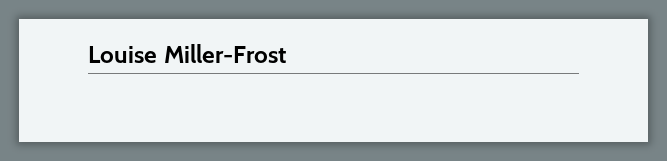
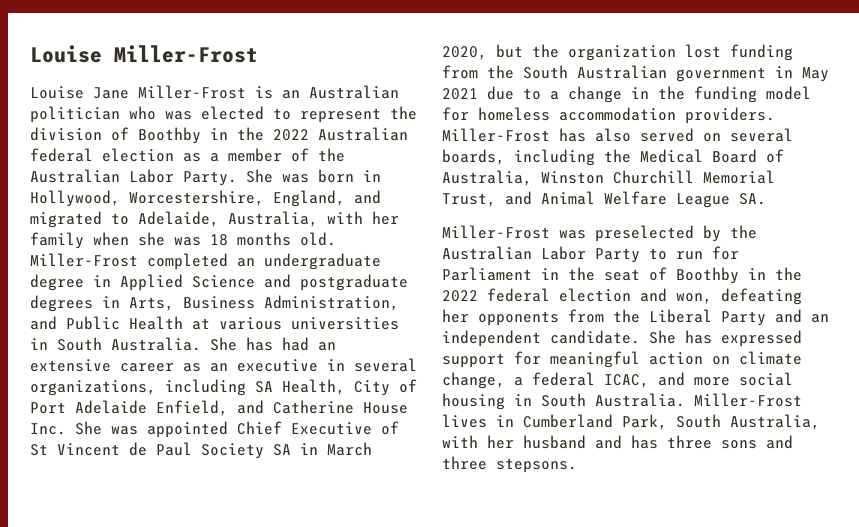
+ Louise Jane Miller-Frost is an Australian politician who was elected to represent the division of Boothby in the 2022 Australian federal election as a member of the Australian Labor Party. She was born in Hollywood, Worcestershire, England, and migrated to Adelaide, Australia, with her family when she was 18 months old. Miller-Frost completed an undergraduate degree in Applied Science and postgraduate degrees in Arts, Business Administration, and Public Health at various universities in South Australia. She has had an extensive career as an executive in several organizations, including SA Health, City of Port Adelaide Enfield, and Catherine House Inc. She was appointed Chief Executive of St Vincent de Paul Society SA in March 2020, but the organization lost funding from the South Australian government in May 2021 due to a change in the funding model for homeless accommodation providers. Miller-Frost has also served on several boards, including the Medical Board of Australia, Winston Churchill Memorial Trust, and Animal Welfare League SA.
+ Miller-Frost was preselected by the Australian Labor Party to run for Parliament in the seat of Boothby in the 2022 federal election and won, defeating her opponents from the Liberal Party and an independent candidate. She has expressed support for meaningful action on climate change, a federal ICAC, and more social housing in South Australia. Miller-Frost lives in Cumberland Park, South Australia, with her husband and has three sons and three stepsons.

